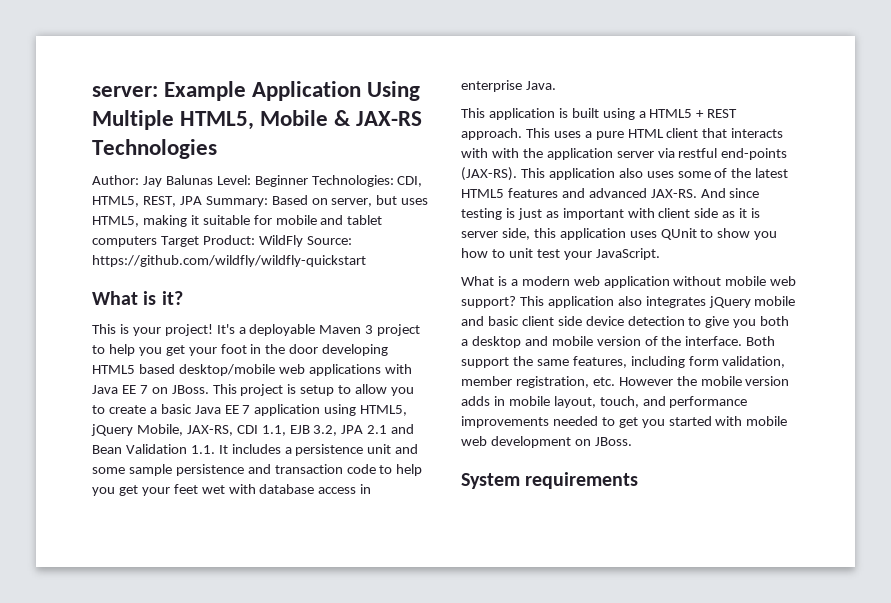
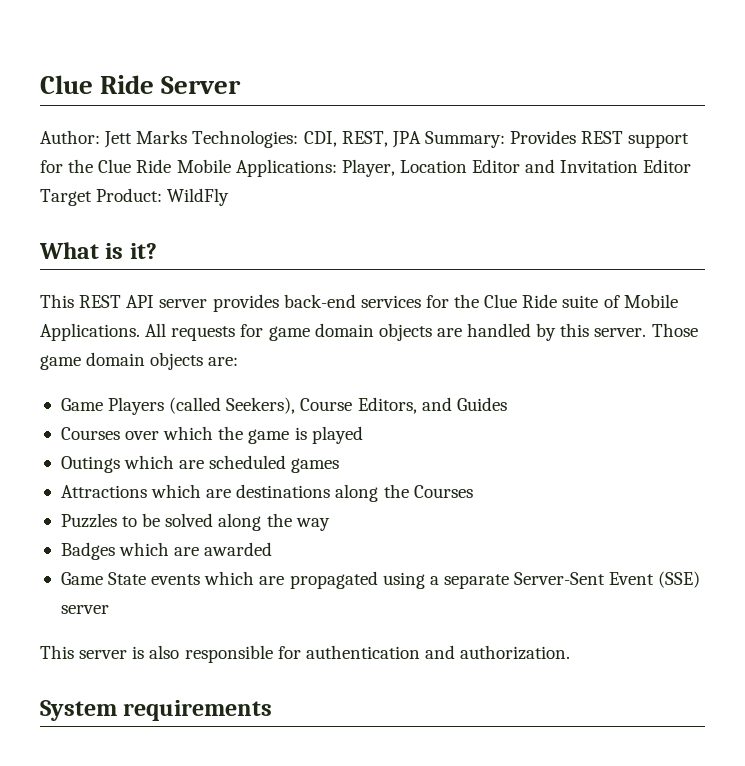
- server: Example Application Using Multiple HTML5, Mobile & JAX-RS Technologies
- Author: Jay Balunas Level: Beginner Technologies: CDI, HTML5, REST, JPA Summary: Based on server, but uses HTML5, making it suitable for mobile and tablet computers Target Product: WildFly Source: https://github.com/wildfly/wildfly-quickstart
+ Clue Ride Server
+ Author: Jett Marks Technologies: CDI, REST, JPA Summary: Provides REST support for the Clue Ride Mobile Applications: Player, Location Editor and Invitation Editor Target Product: WildFly
- This is your project! It's a deployable Maven 3 project to help you get your foot in the door developing HTML5 based desktop/mobile web applications with Java EE 7 on JBoss. This project is setup to allow you to create a basic Java EE 7 application using HTML5, jQuery Mobile, JAX-RS, CDI 1.1, EJB 3.2, JPA 2.1 and Bean Validation 1.1. It includes a persistence unit and some sample persistence and transaction code to help you get your feet wet with database access in enterprise Java.
- This application is built using a HTML5 + REST approach. This uses a pure HTML client that interacts with with the application server via restful end-points (JAX-RS). This application also uses some of the latest HTML5 features and advanced JAX-RS. And since testing is just as important with client side as it is server side, this application uses QUnit to show you how to unit test your JavaScript.
- What is a modern web application without mobile web support? This application also integrates jQuery mobile and basic client side device detection to give you both a desktop and mobile version of the interface. Both support the same features, including form validation, member registration, etc. However the mobile version adds in mobile layout, touch, and performance improvements needed to get you started with mobile web development on JBoss.
+ This REST API server provides back-end services for the Clue Ride suite of Mobile Applications. All requests for game domain objects are handled by this server. Those game domain objects are:
+ Game Players (called Seekers), Course Editors, and Guides
+ Courses over which the game is played
+ Outings which are scheduled games
+ Attractions which are destinations along the Courses
+ Puzzles to be solved along the way
+ Badges which are awarded
+ Game State events which are propagated using a separate Server-Sent Event (SSE) server
+ This server is also responsible for authentication and authorization.

